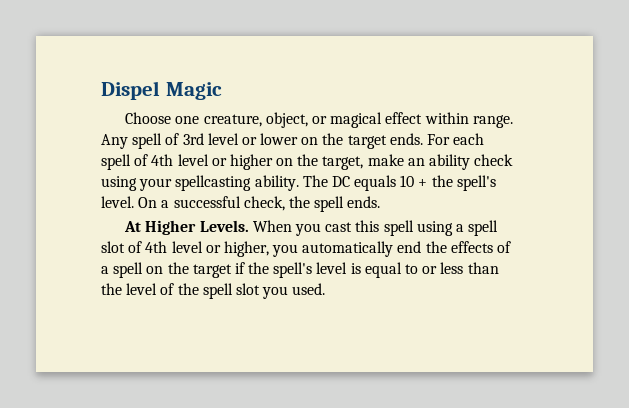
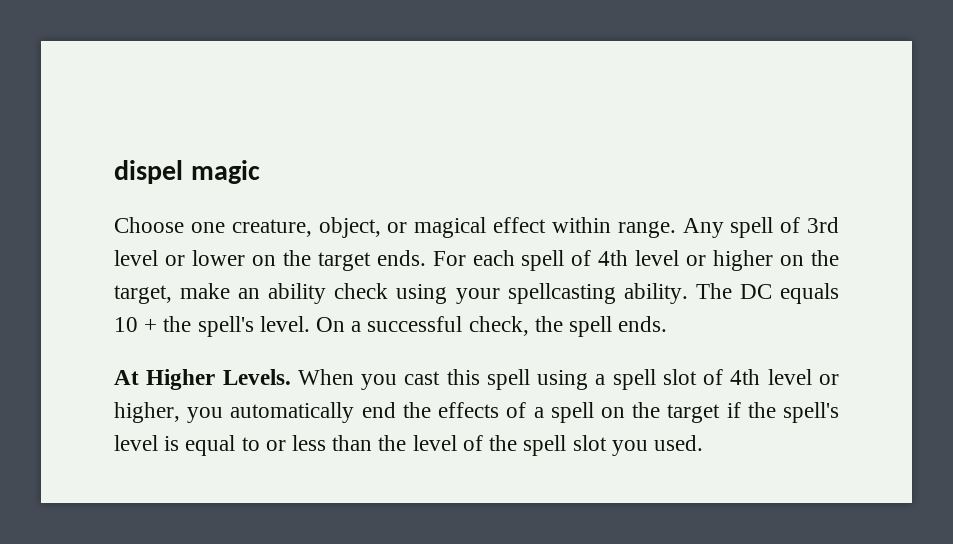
- Dispel Magic
+ dispel magic

